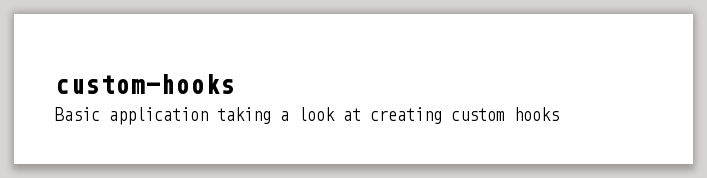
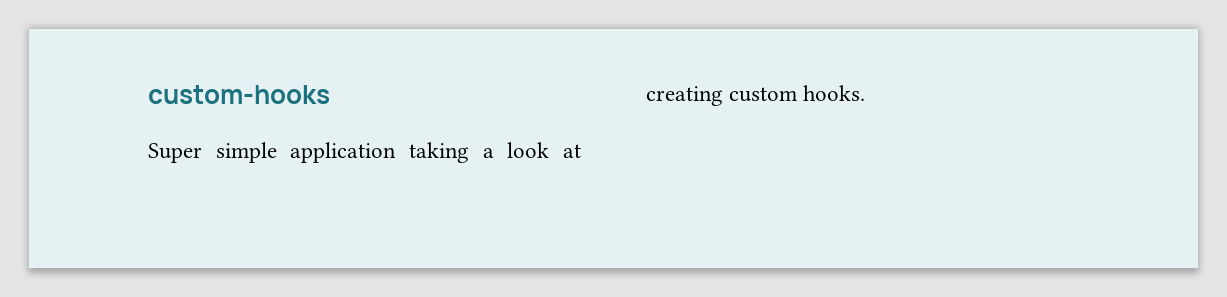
- Basic application taking a look at creating custom hooks
+ Super simple application taking a look at creating custom hooks.

